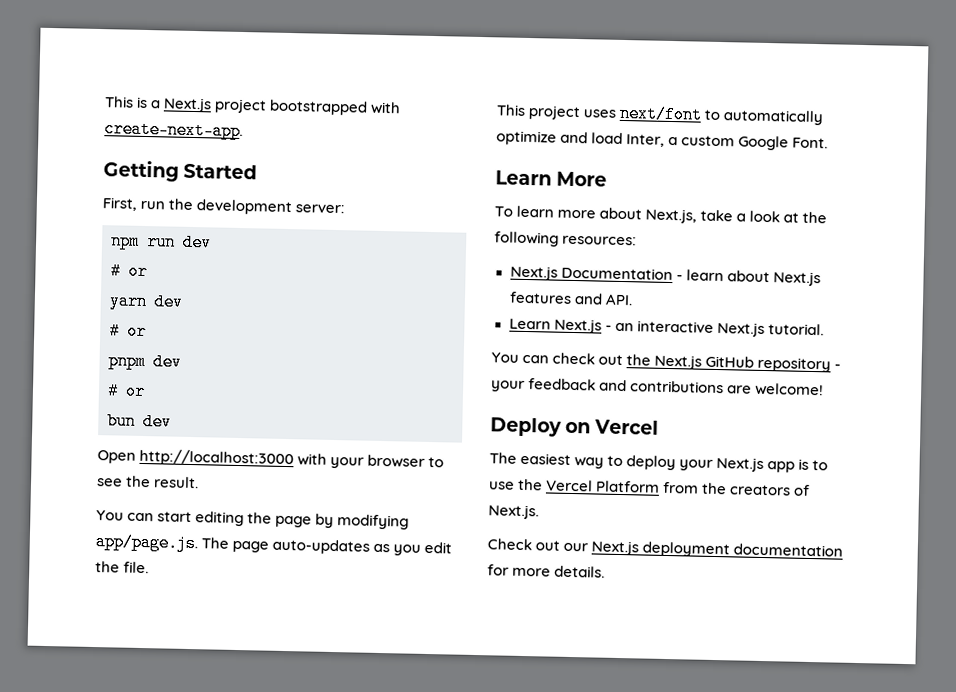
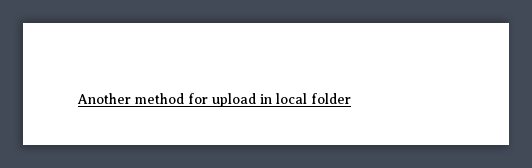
- This is a Next.js project bootstrapped with create-next-app.
- Getting Started
- First, run the development server:
- npm run dev
- # or
- yarn dev
- # or
- pnpm dev
- # or
- bun dev
- Open http://localhost:3000 with your browser to see the result.
- You can start editing the page by modifying app/page.js. The page auto-updates as you edit the file.
- This project uses next/font to automatically optimize and load Inter, a custom Google Font.
- Learn More
- To learn more about Next.js, take a look at the following resources:
- Next.js Documentation - learn about Next.js features and API.
- Learn Next.js - an interactive Next.js tutorial.
- You can check out the Next.js GitHub repository - your feedback and contributions are welcome!
- Deploy on Vercel
- The easiest way to deploy your Next.js app is to use the Vercel Platform from the creators of Next.js.
- Check out our Next.js deployment documentation for more details.
+ Another method for upload in local folder

